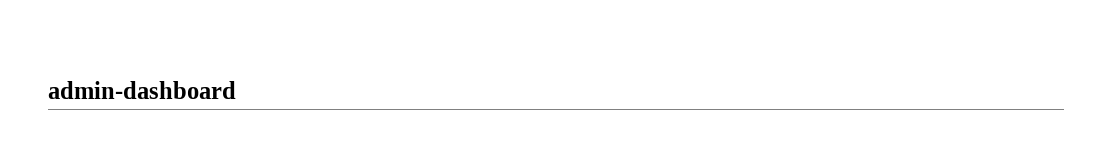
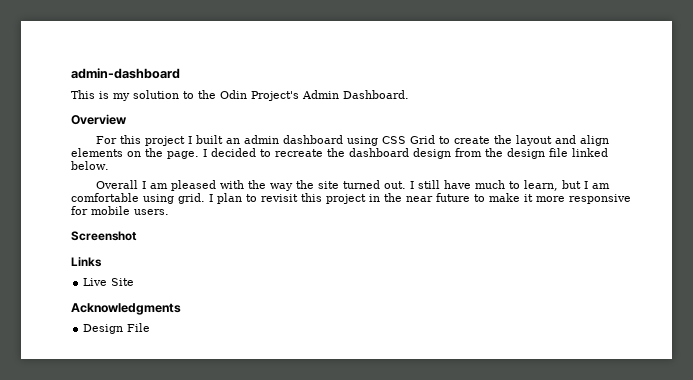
+ This is my solution to the Odin Project's Admin Dashboard.
+ Overview
+ For this project I built an admin dashboard using CSS Grid to create the layout and align elements on the page. I decided to recreate the dashboard design from the design file linked below.
+ Overall I am pleased with the way the site turned out. I still have much to learn, but I am comfortable using grid. I plan to revisit this project in the near future to make it more responsive for mobile users.
+ Screenshot
+ Links
+ Live Site
+ Acknowledgments
+ Design File

